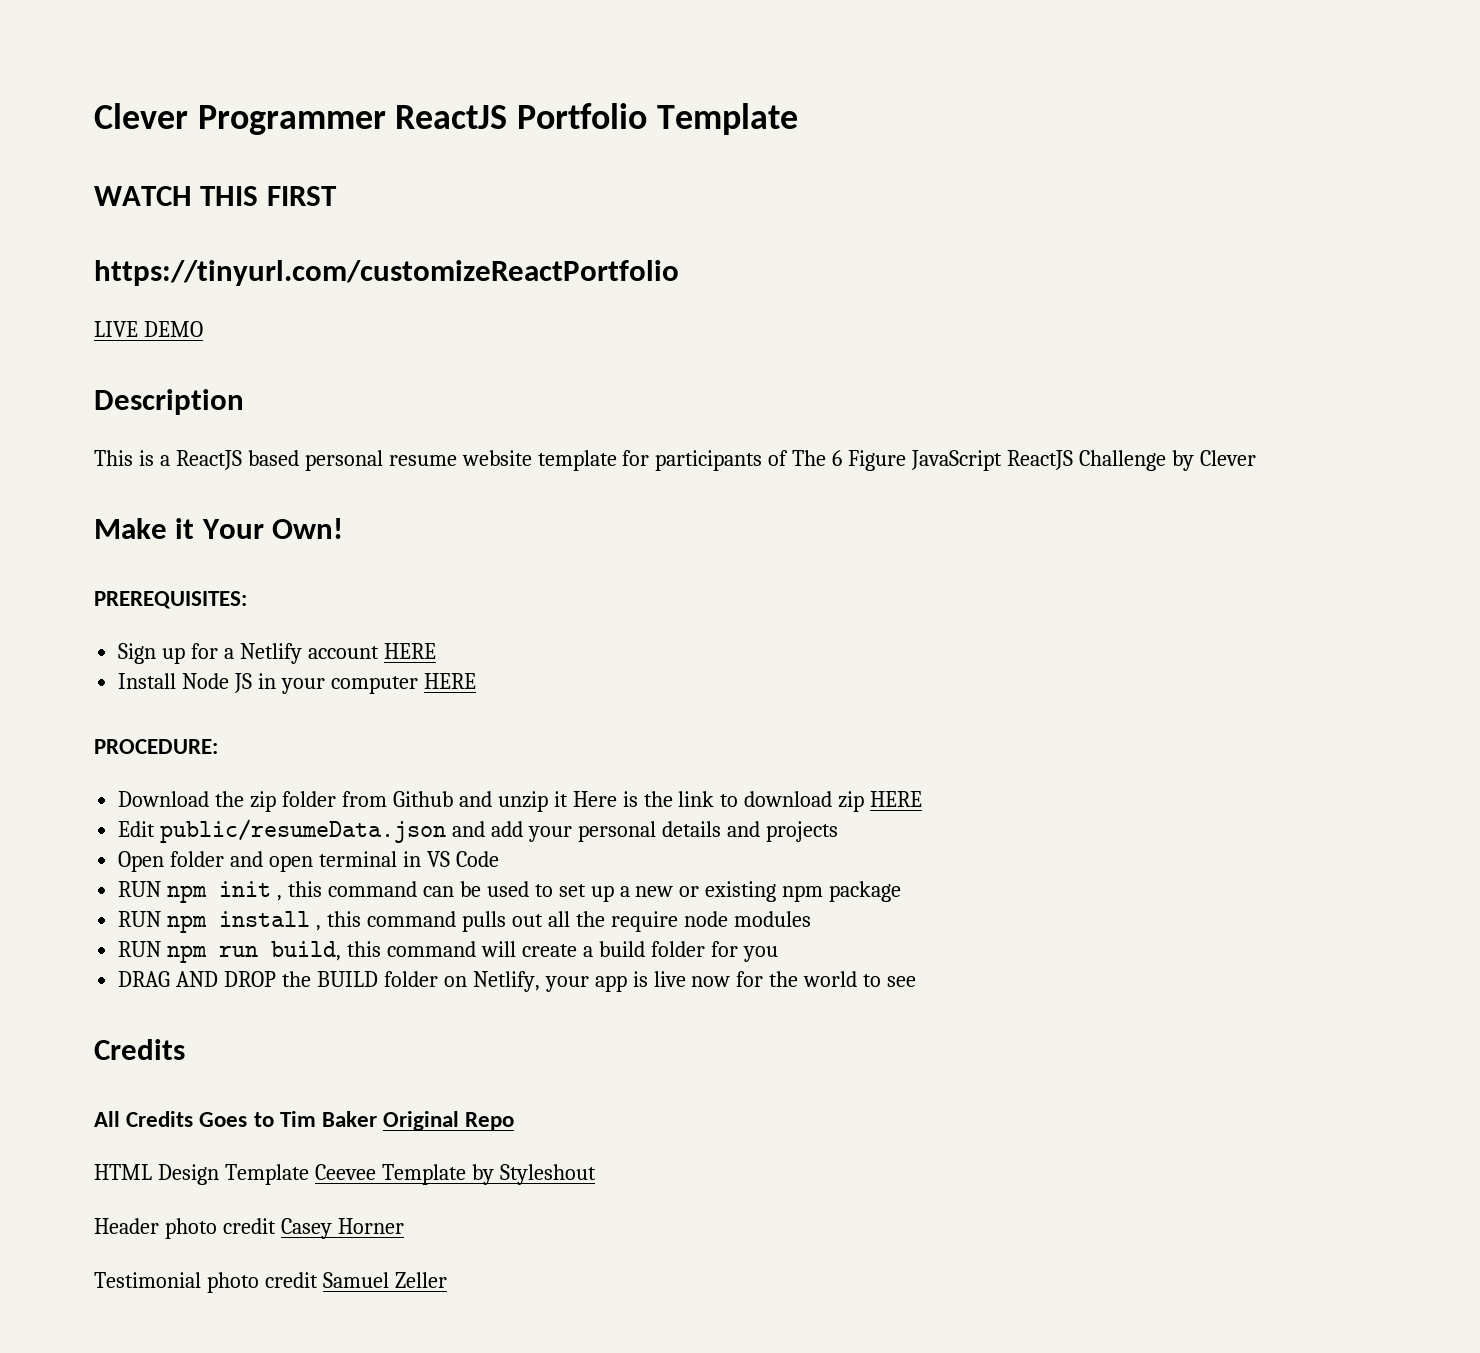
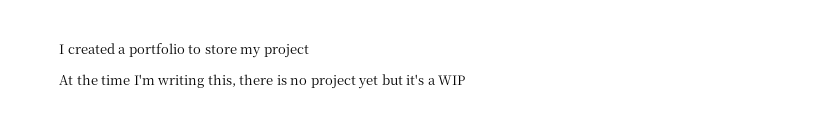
- Clever Programmer ReactJS Portfolio Template
- WATCH THIS FIRST
- https://tinyurl.com/customizeReactPortfolio
- LIVE DEMO
- Description
- This is a ReactJS based personal resume website template for participants of The 6 Figure JavaScript ReactJS Challenge by Clever
- Make it Your Own!
- PREREQUISITES:
- Sign up for a Netlify account HERE
- Install Node JS in your computer HERE
- PROCEDURE:
- Download the zip folder from Github and unzip it Here is the link to download zip HERE
- Edit public/resumeData.json and add your personal details and projects
- Open folder and open terminal in VS Code
- RUN npm init , this command can be used to set up a new or existing npm package
- RUN npm install , this command pulls out all the require node modules
- RUN npm run build, this command will create a build folder for you
- DRAG AND DROP the BUILD folder on Netlify, your app is live now for the world to see
- Credits
- All Credits Goes to Tim Baker Original Repo
- HTML Design Template Ceevee Template by Styleshout
- Header photo credit Casey Horner
- Testimonial photo credit Samuel Zeller
+ I created a portfolio to store my project
+ At the time I'm writing this, there is no project yet but it's a WIP

